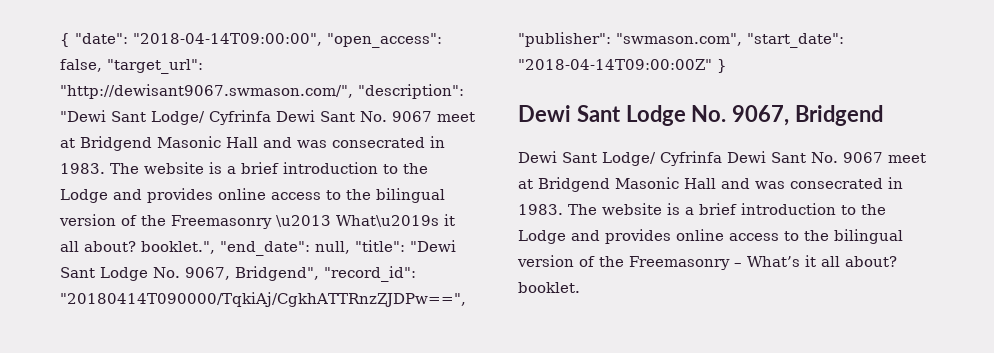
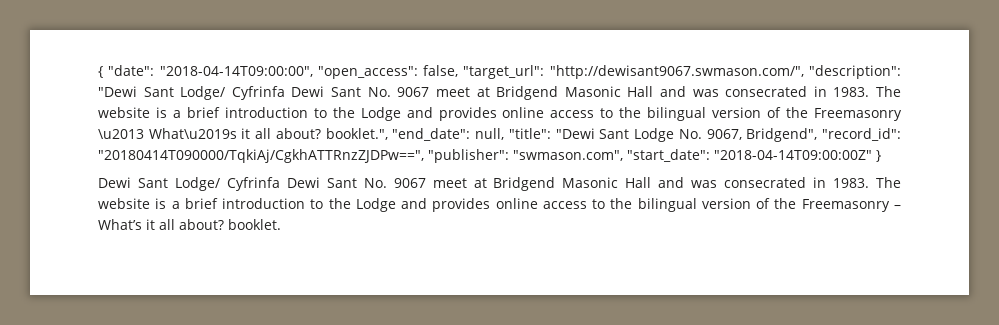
- Dewi Sant Lodge No. 9067, Bridgend

